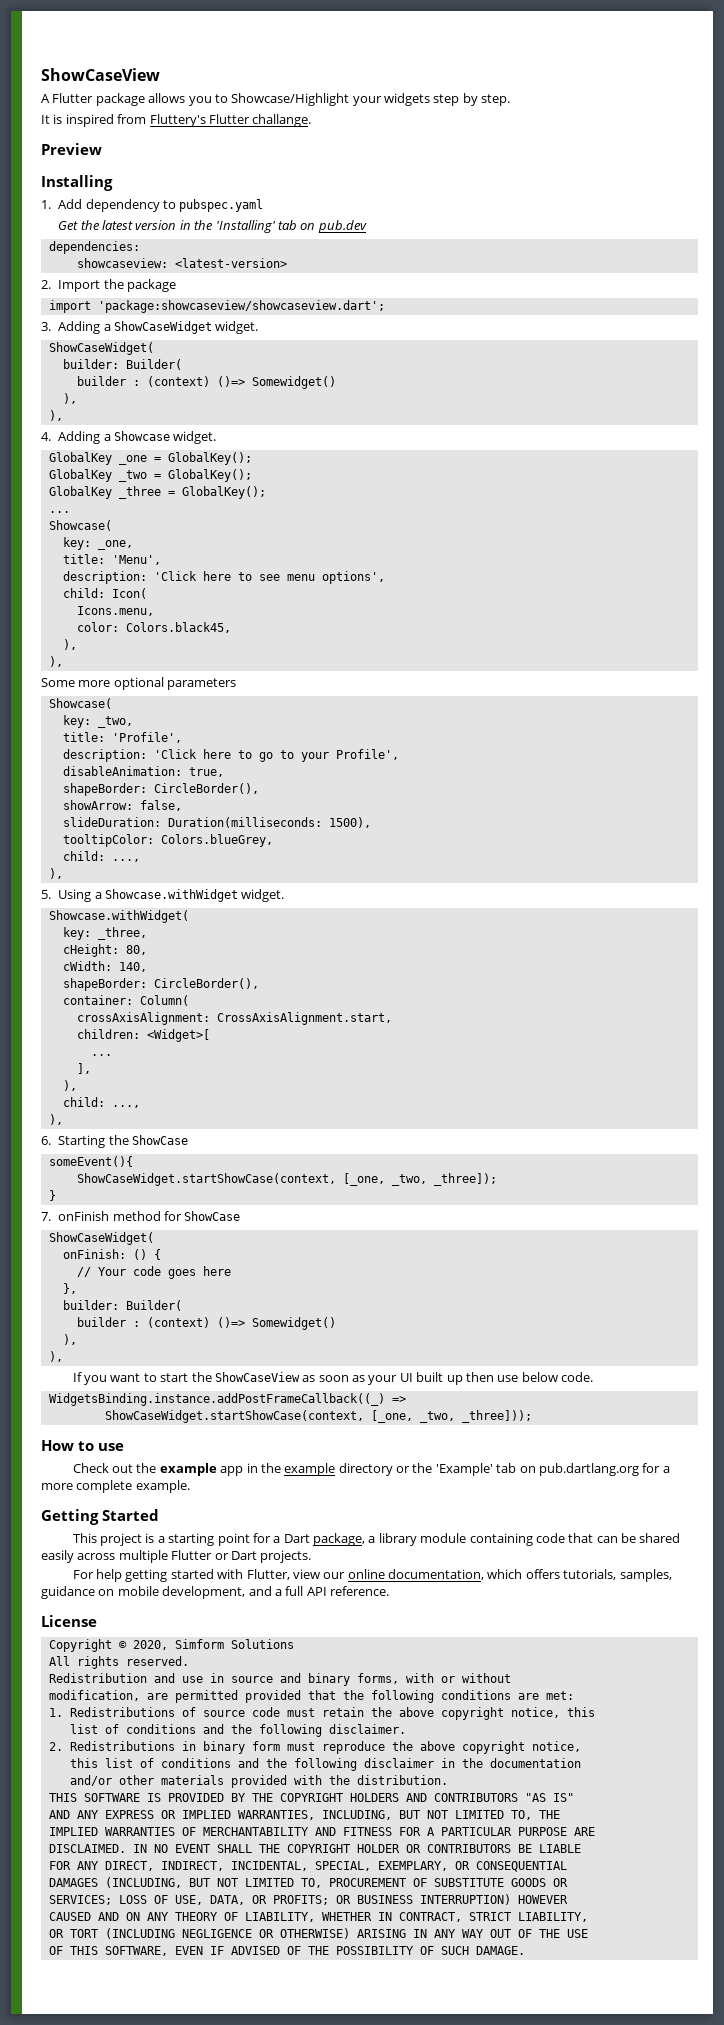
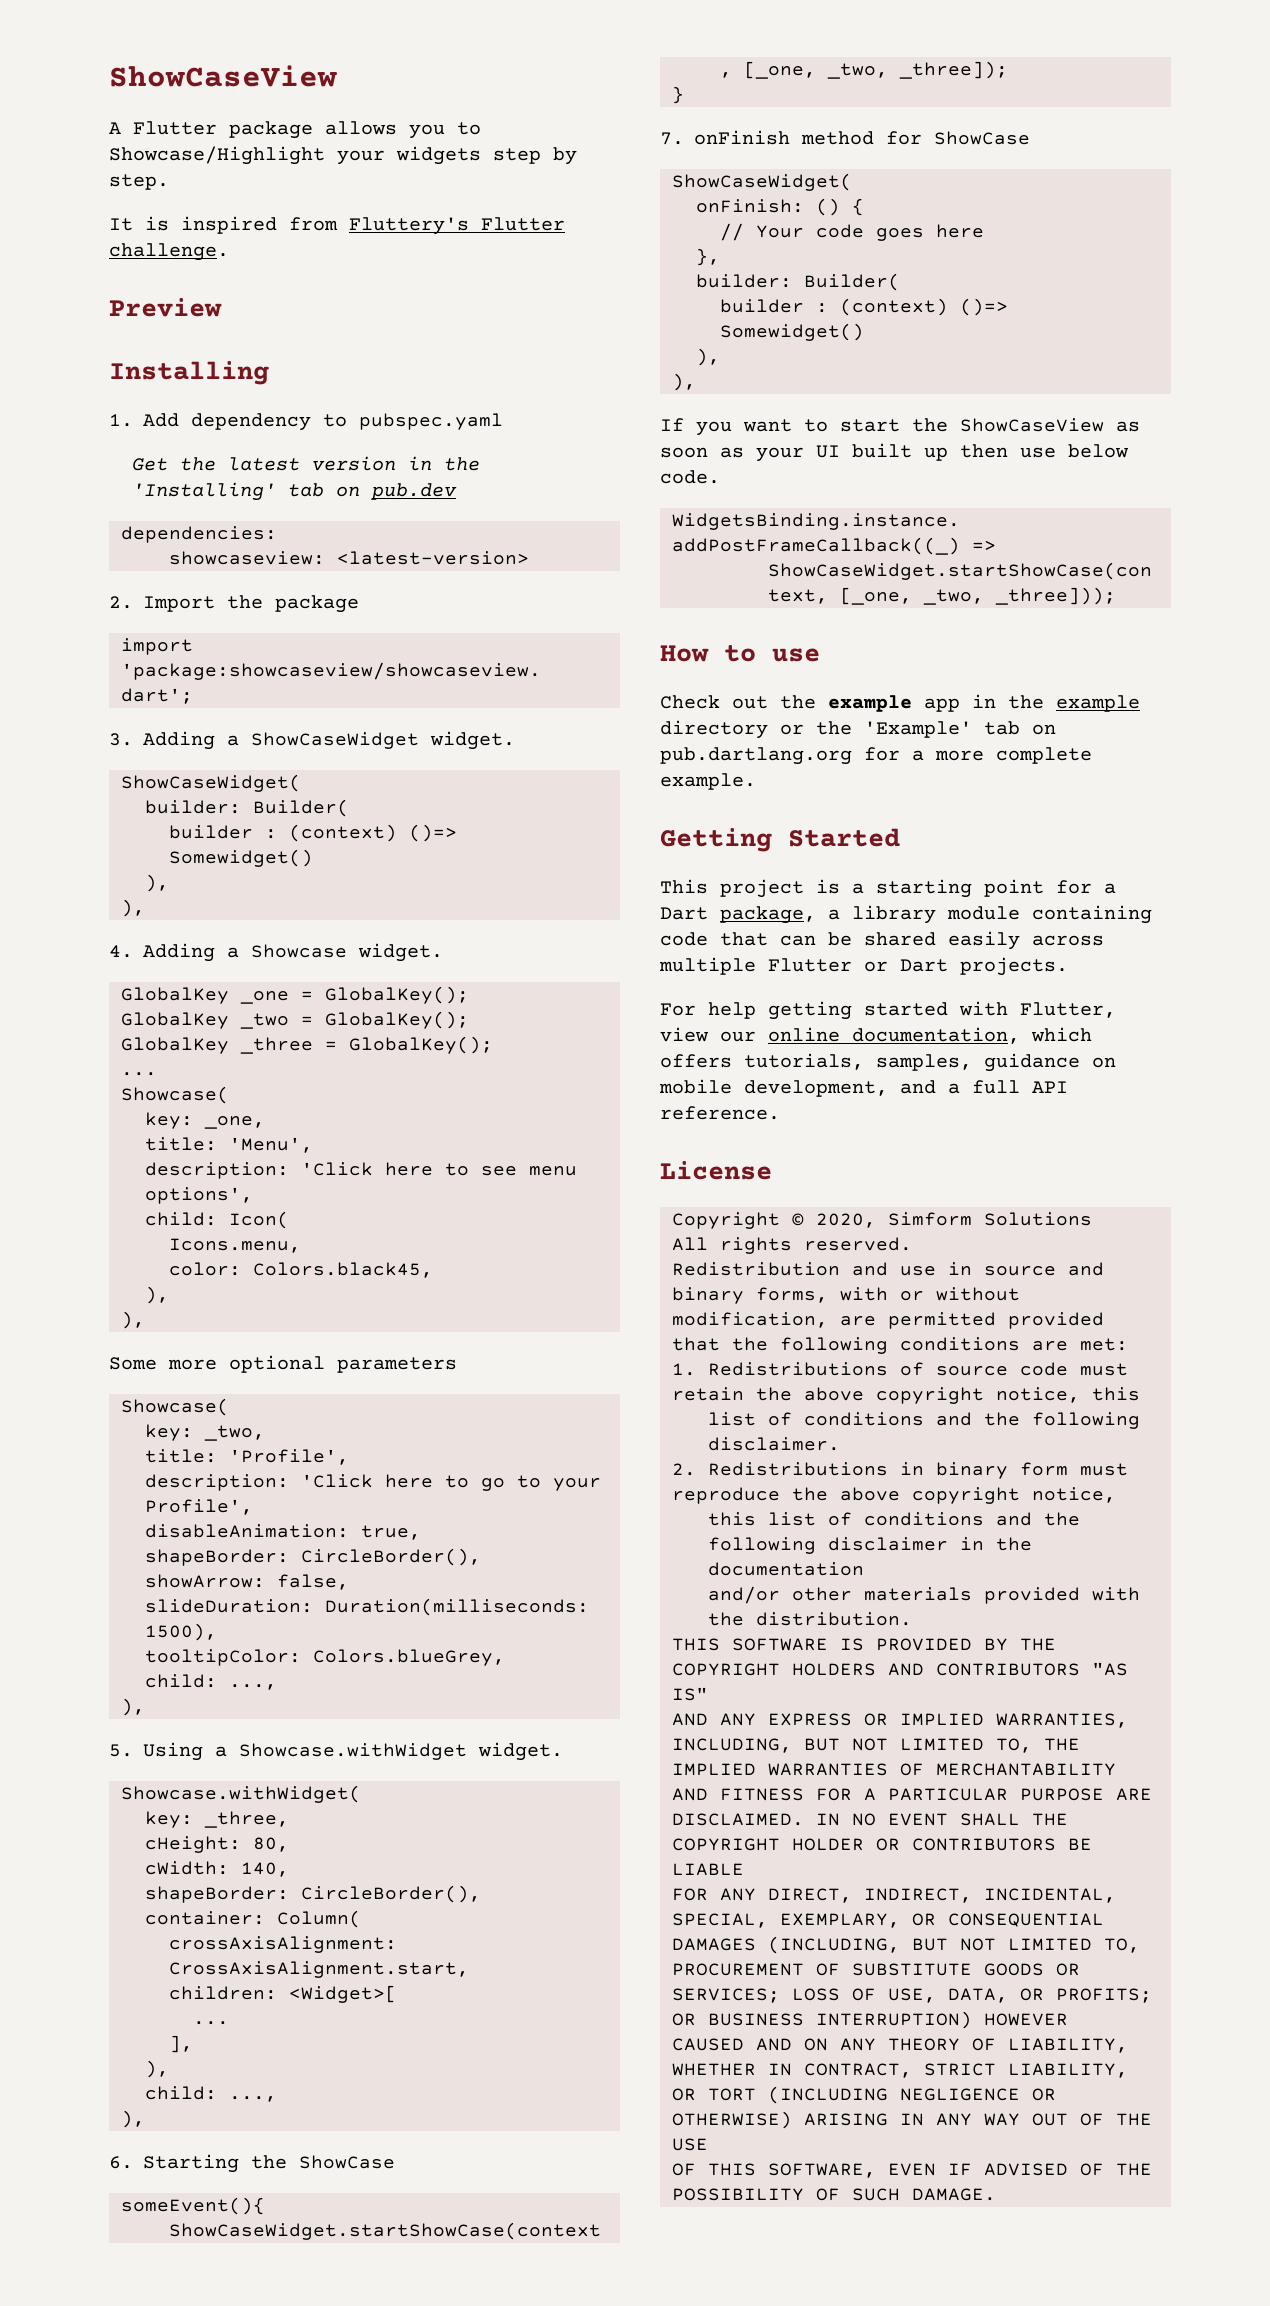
- It is inspired from Fluttery's Flutter challange.
+ It is inspired from Fluttery's Flutter challenge.

